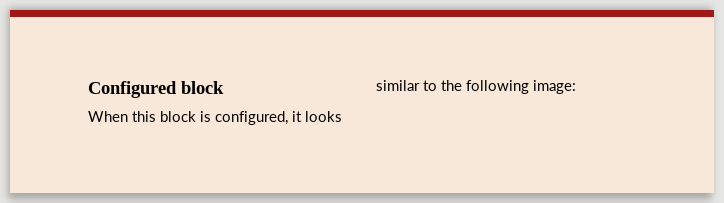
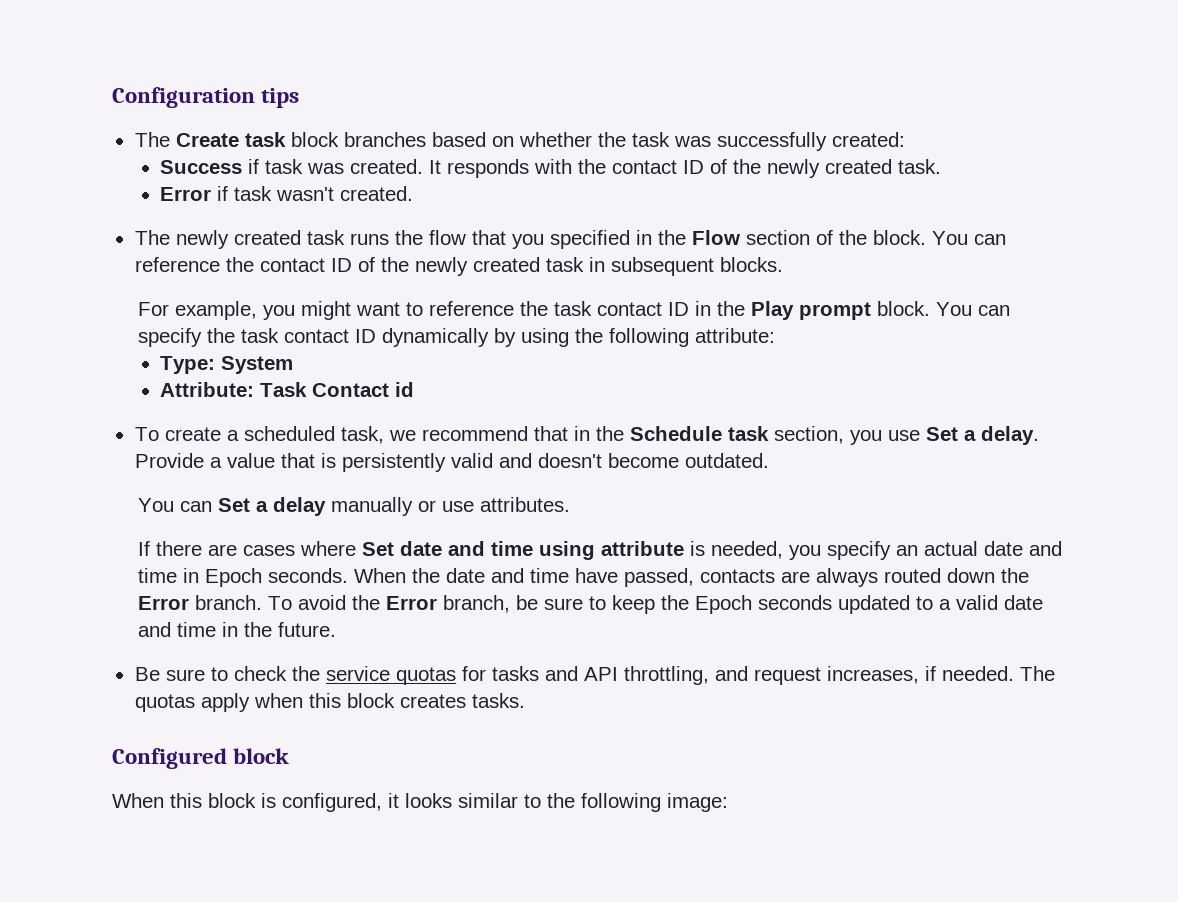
+ Configuration tips
+ The Create task block branches based on whether the task was successfully created:
+ Success if task was created. It responds with the contact ID of the newly created task.
+ Error if task wasn't created.
+ The newly created task runs the flow that you specified in the Flow section of the block. You can reference the contact ID of the newly created task in subsequent blocks.
+ For example, you might want to reference the task contact ID in the Play prompt block. You can specify the task contact ID dynamically by using the following attribute:
+ Type: System
+ Attribute: Task Contact id
+ To create a scheduled task, we recommend that in the Schedule task section, you use Set a delay. Provide a value that is persistently valid and doesn't become outdated.
+ You can Set a delay manually or use attributes.
+ If there are cases where Set date and time using attribute is needed, you specify an actual date and time in Epoch seconds. When the date and time have passed, contacts are always routed down the Error branch. To avoid the Error branch, be sure to keep the Epoch seconds updated to a valid date and time in the future.
+ Be sure to check the service quotas for tasks and API throttling, and request increases, if needed. The quotas apply when this block creates tasks.

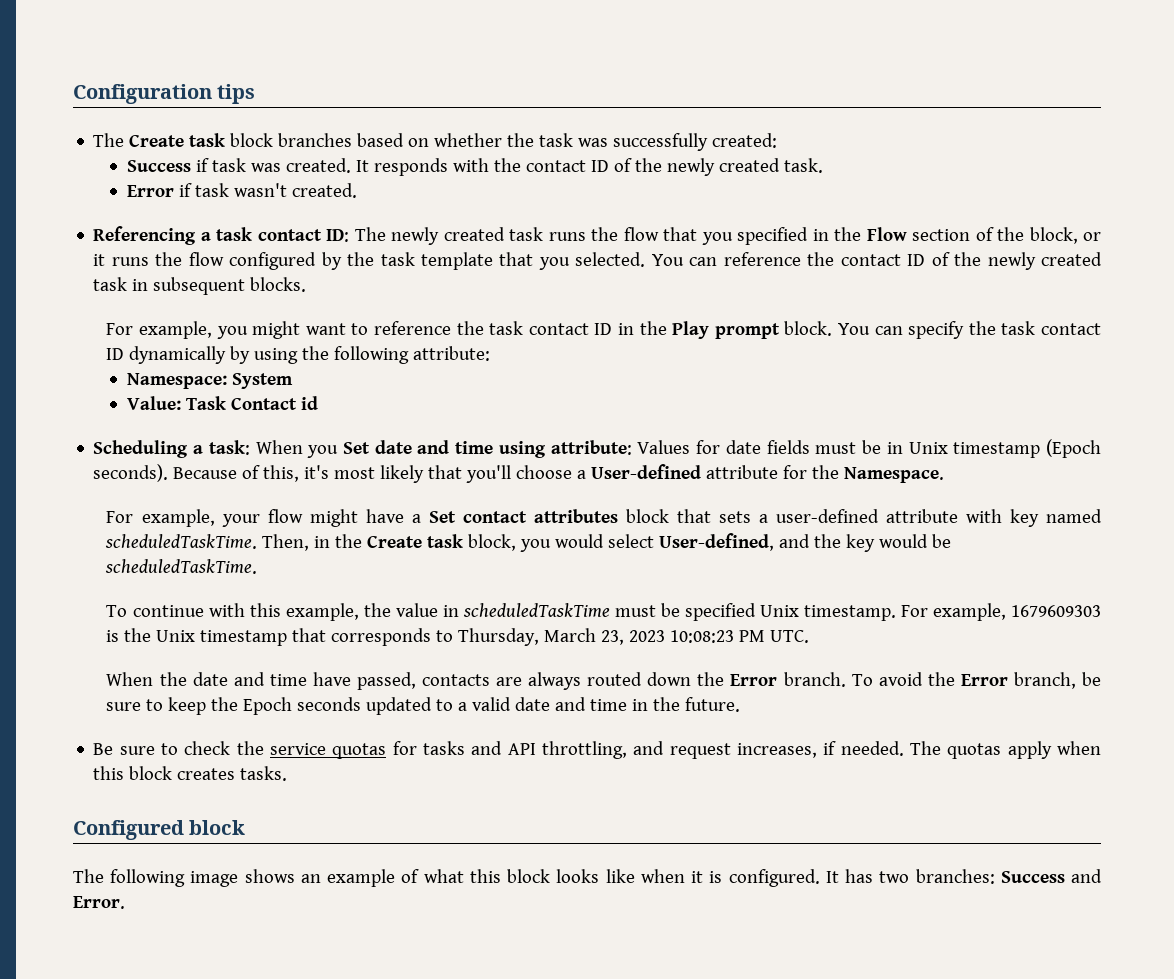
- The newly created task runs the flow that you specified in the Flow section of the block.
+ Referencing a task contact ID: The newly created task runs the flow that you specified in the Flow section of the block, or it runs the flow configured by the task template that you selected.
- Type: System
+ Namespace: System
- Attribute: Task Contact id
+ Value: Task Contact id
- To create a scheduled task, we recommend that in the Schedule task section, you use Set a delay. Provide a value that is persistently valid and doesn't become outdated.
- You can Set a delay manually or use attributes.
- If there are cases where Set date and time using attribute is needed, you specify an actual date and time in Epoch seconds. When the date and time have passed, contacts are always routed down the Error branch.
+ Scheduling a task: When you Set date and time using attribute: Values for date fields must be in Unix timestamp (Epoch seconds). Because of this, it's most likely that you'll choose a User-defined attribute for the Namespace.
+ For example, your flow might have a Set contact attributes block that sets a user-defined attribute with key named scheduledTaskTime. Then, in the Create task block, you would select User-defined, and the key would be scheduledTaskTime.
+ To continue with this example, the value in scheduledTaskTime must be specified Unix timestamp. For example, 1679609303 is the Unix timestamp that corresponds to Thursday, March 23, 2023 10:08:23 PM UTC.
+ When the date and time have passed, contacts are always routed down the Error branch.
- When this block is configured, it looks similar to the following image:
+ The following image shows an example of what this block looks like when it is configured. It has two branches: Success and Error.

